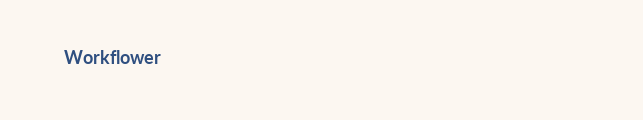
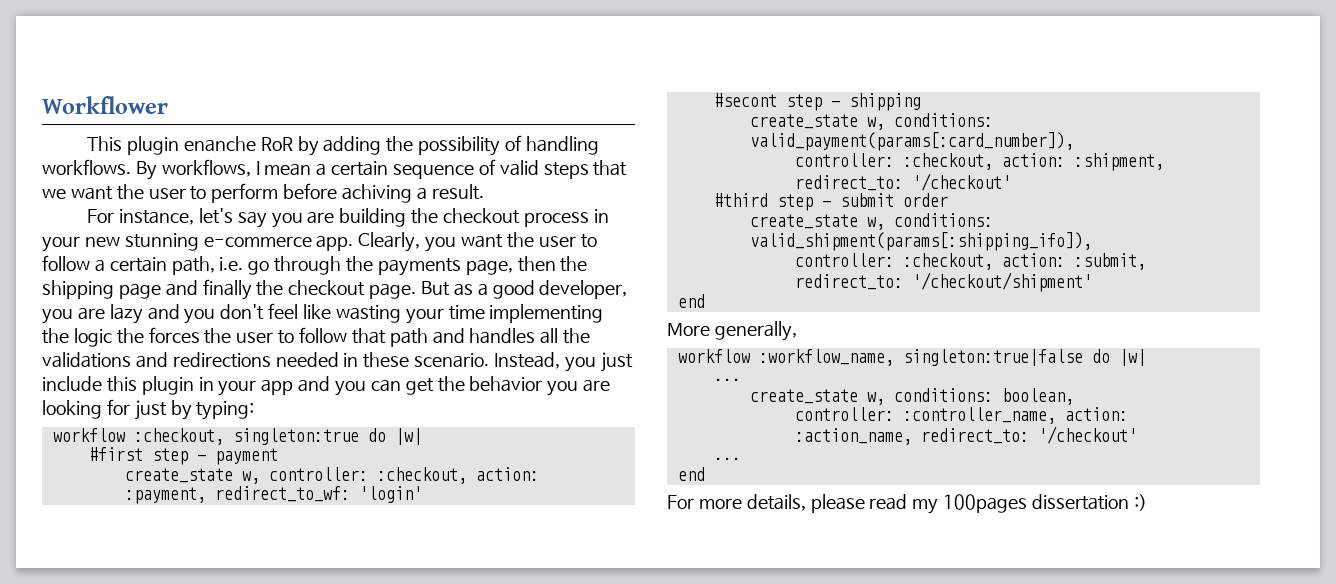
+ This plugin enanche RoR by adding the possibility of handling workflows. By workflows, I mean a certain sequence of valid steps that we want the user to perform before achiving a result.
+ For instance, let's say you are building the checkout process in your new stunning e-commerce app. Clearly, you want the user to follow a certain path, i.e. go through the payments page, then the shipping page and finally the checkout page. But as a good developer, you are lazy and you don't feel like wasting your time implementing the logic the forces the user to follow that path and handles all the validations and redirections needed in these scenario. Instead, you just include this plugin in your app and you can get the behavior you are looking for just by typing:
+ workflow :checkout, singleton:true do |w|
+ #first step - payment
+ create_state w, controller: :checkout, action: :payment, redirect_to_wf: 'login'
+ #secont step - shipping
+ create_state w, conditions: valid_payment(params[:card_number]),
+ controller: :checkout, action: :shipment, redirect_to: '/checkout'
+ #third step - submit order
+ create_state w, conditions: valid_shipment(params[:shipping_ifo]),
+ controller: :checkout, action: :submit, redirect_to: '/checkout/shipment'
+ end
+ More generally,
+ workflow :workflow_name, singleton:true|false do |w|
+ ...
+ create_state w, conditions: boolean,
+ controller: :controller_name, action: :action_name, redirect_to: '/checkout'
+ ...
+ end
+ For more details, please read my 100pages dissertation :)

